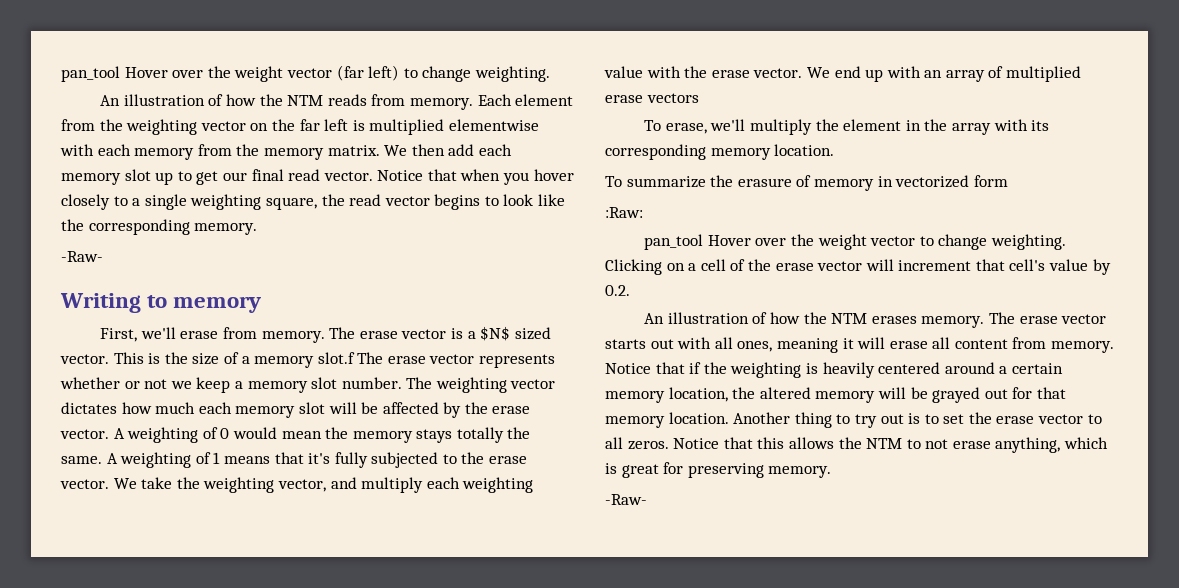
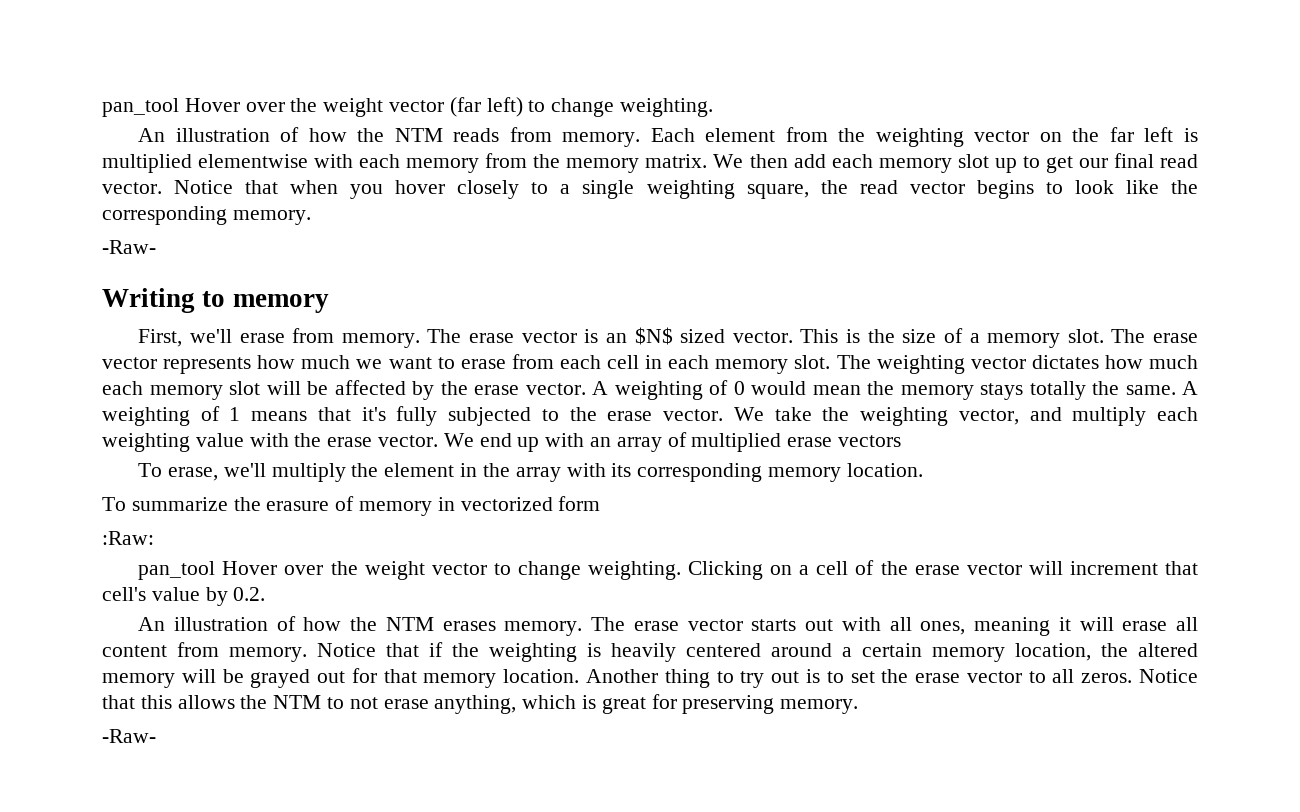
- The erase vector is a $N$ sized vector.
+ The erase vector is an $N$ sized vector.
- This is the size of a memory slot.f The erase vector represents whether or not we keep a memory slot number.
+ This is the size of a memory slot. The erase vector represents how much we want to erase from each cell in each memory slot.

